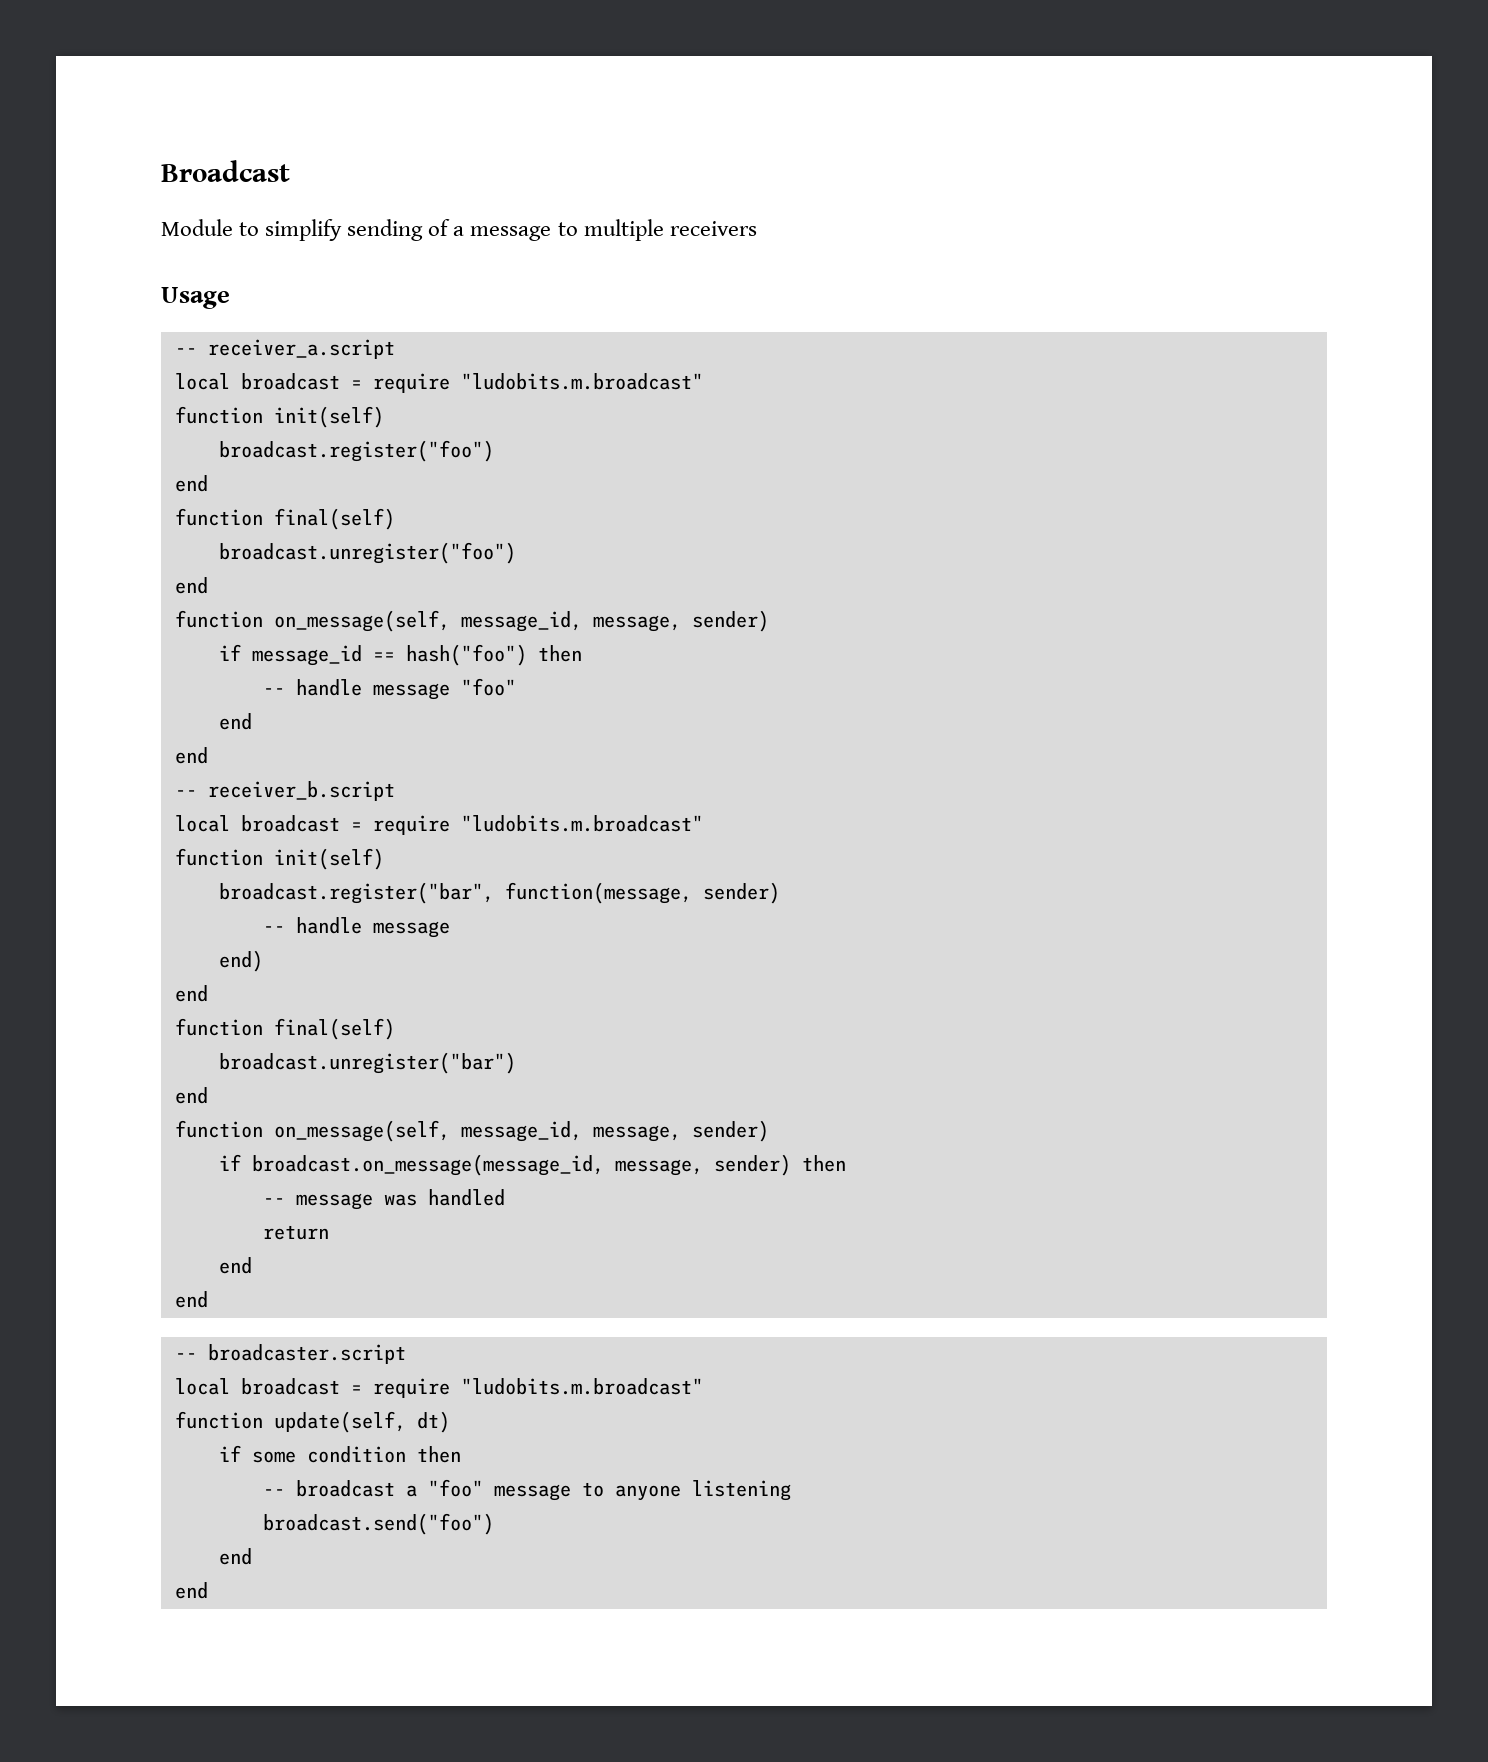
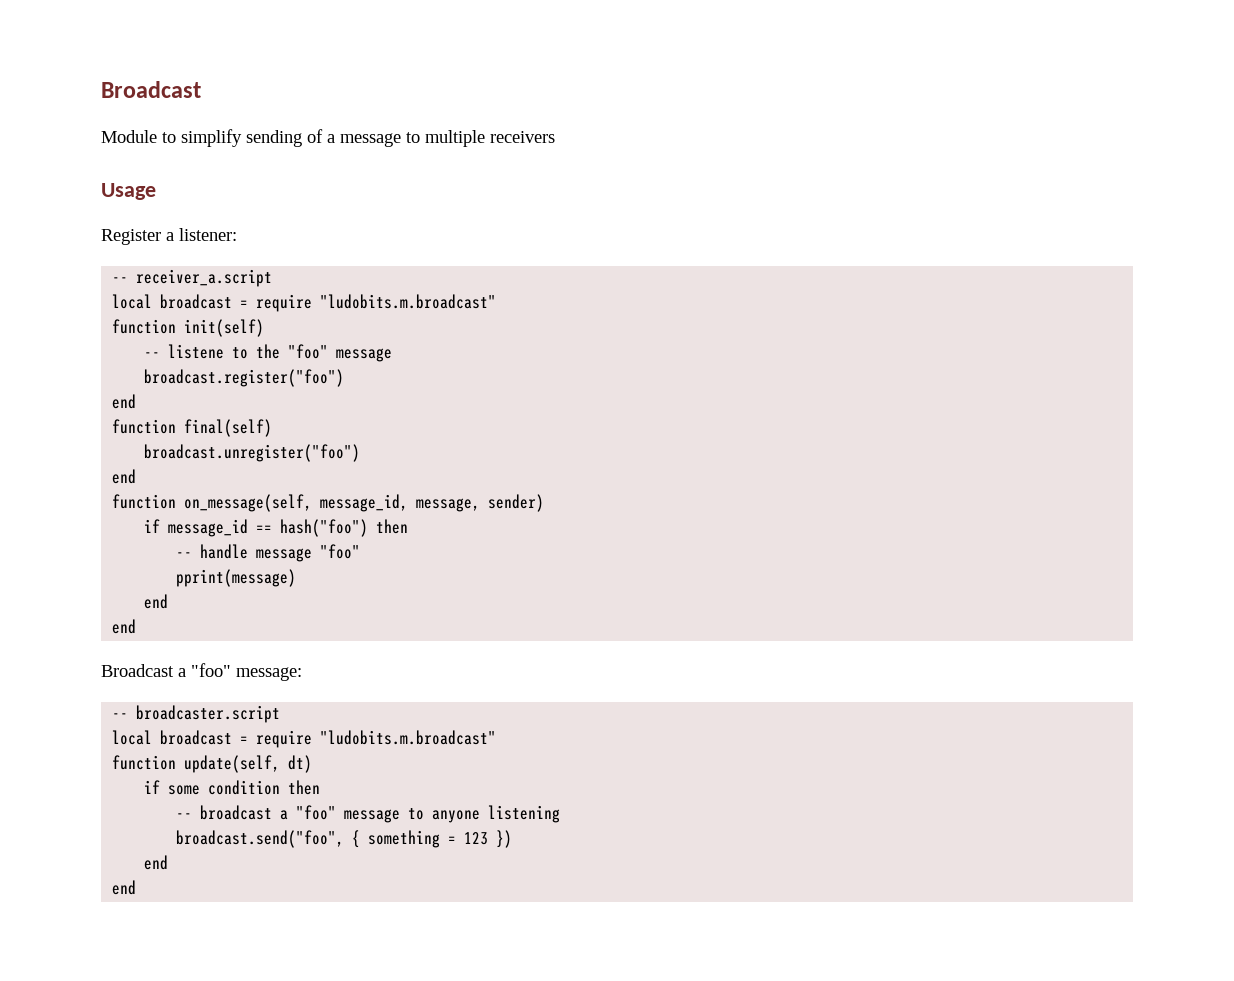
+ Register a listener:
+ -- listene to the "foo" message
  -- handle message "foo"
+ pprint(message)
  end
  end
- -- receiver_b.script
- local broadcast = require "ludobits.m.broadcast"
- function init(self)
- broadcast.register("bar", function(message, sender)
- -- handle message
- end)
- end
- function final(self)
- broadcast.unregister("bar")
- end
- function on_message(self, message_id, message, sender)
- if broadcast.on_message(message_id, message, sender) then
- -- message was handled
- return
- end
- end
+ Broadcast a "foo" message:
- broadcast.send("foo")
+ broadcast.send("foo", { something = 123 })

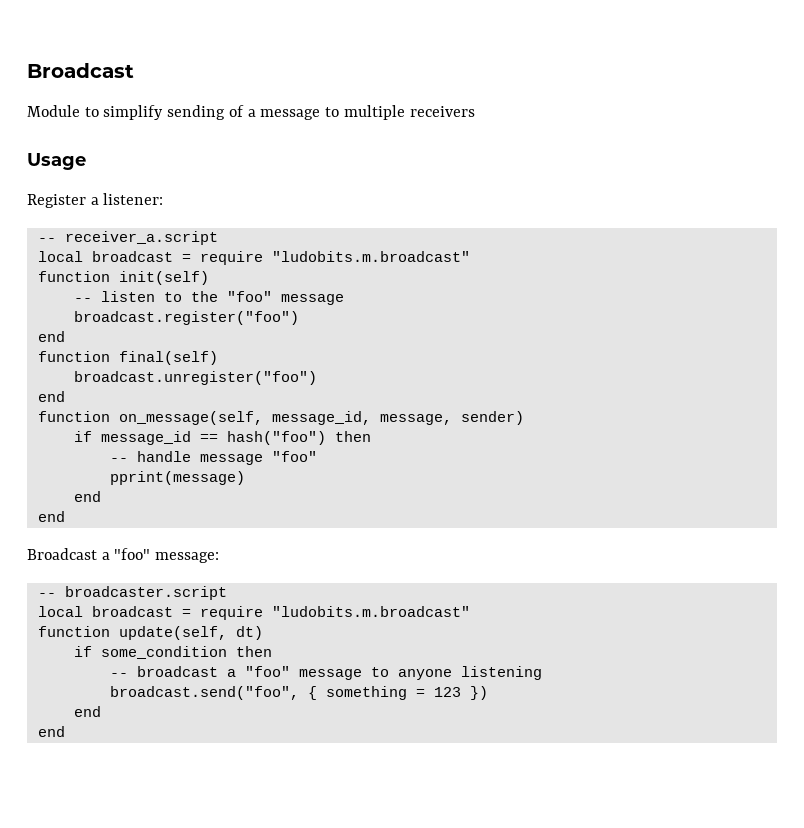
- -- listene to the "foo" message
+ -- listen to the "foo" message
- if some condition then
+ if some_condition then

